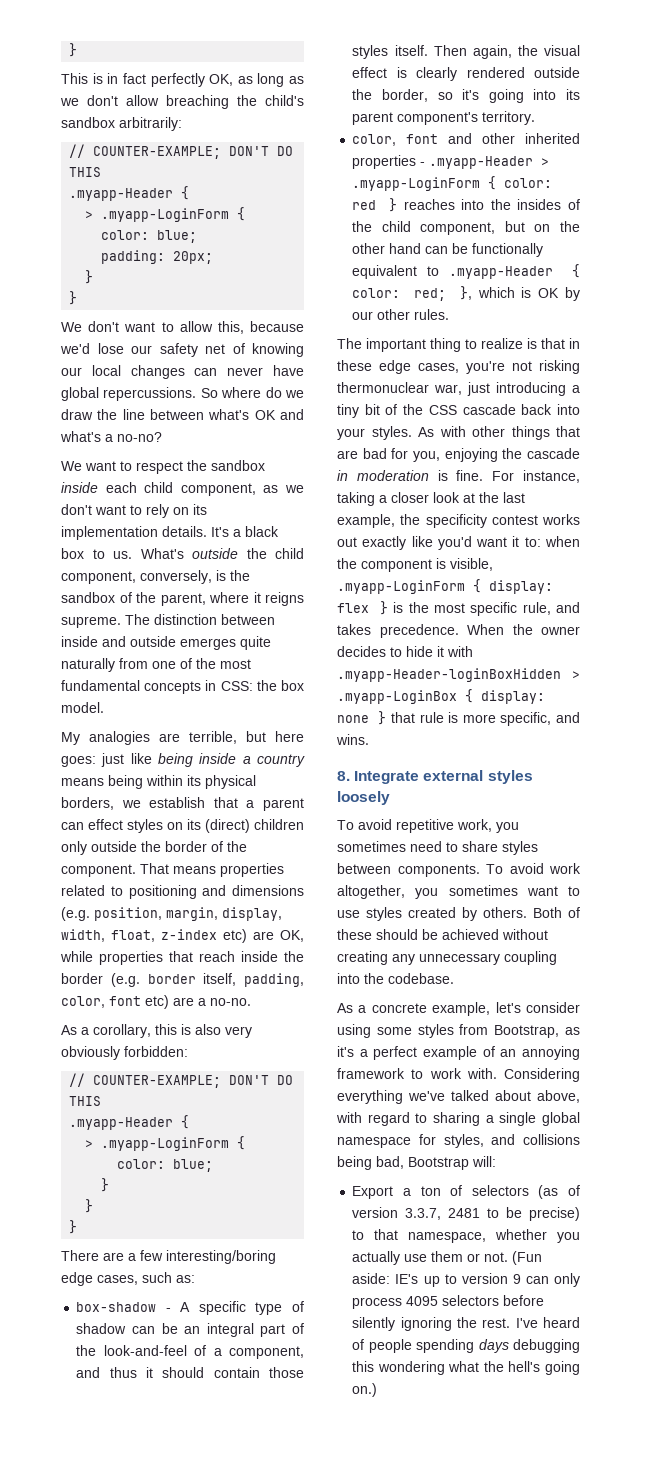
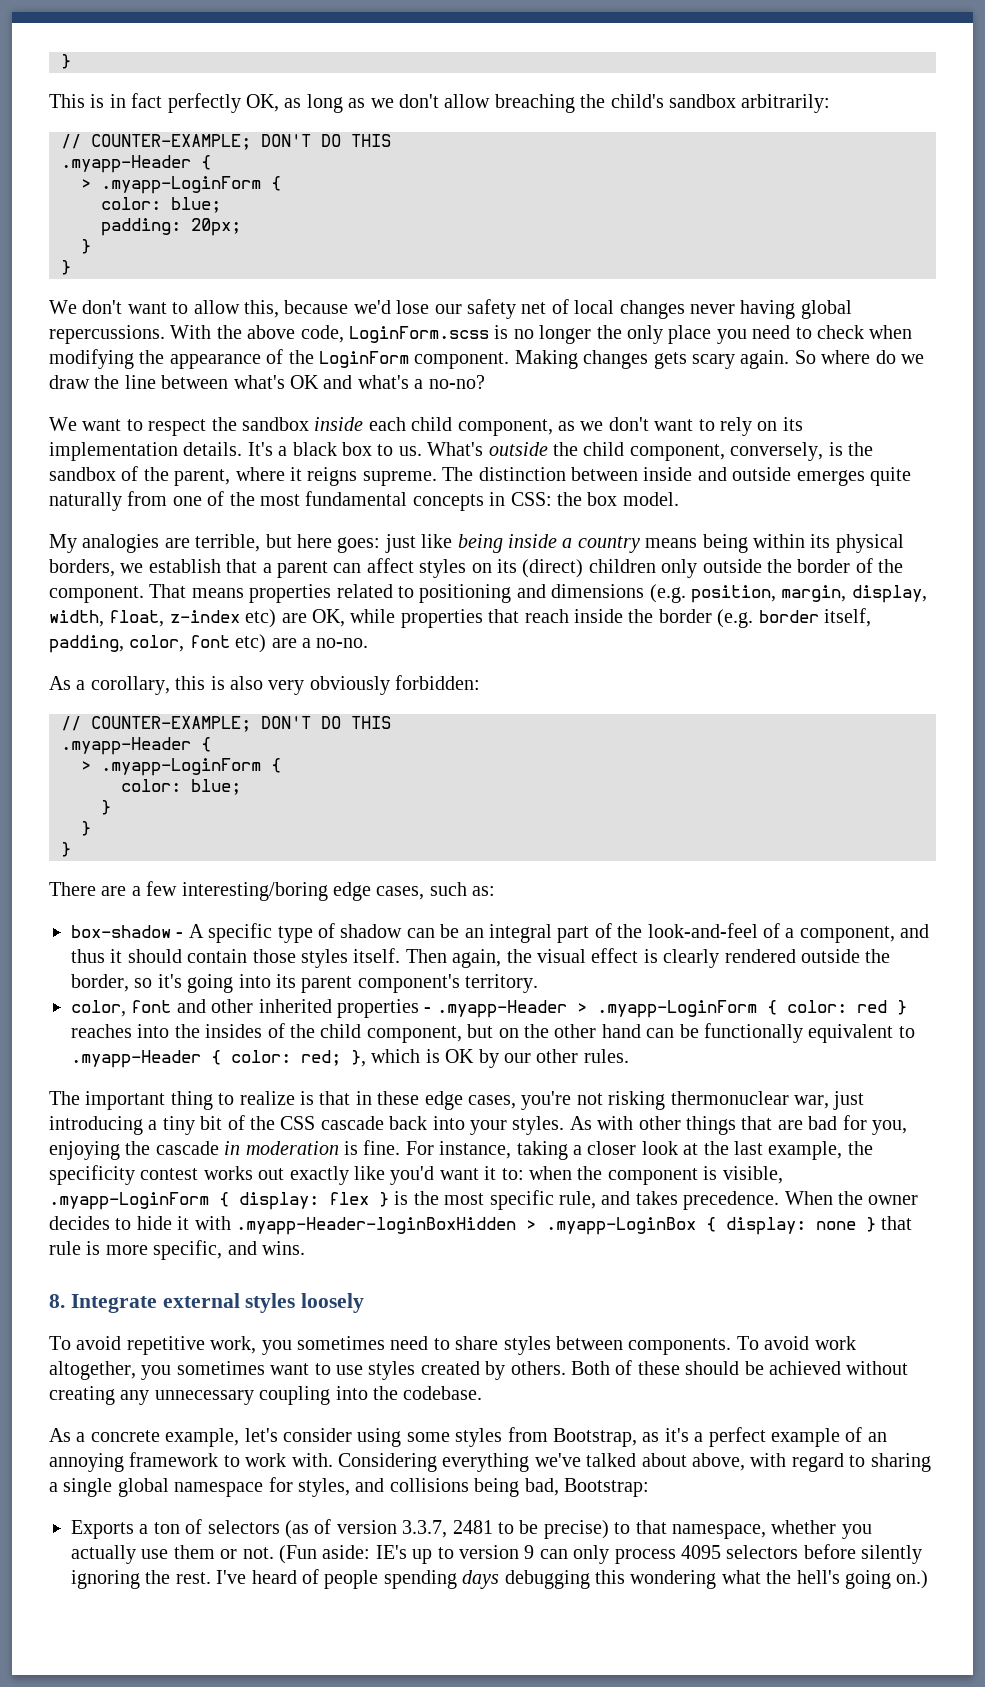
- We don't want to allow this, because we'd lose our safety net of knowing our local changes can never have global repercussions.
+ We don't want to allow this, because we'd lose our safety net of local changes never having global repercussions. With the above code, LoginForm.scss is no longer the only place you need to check when modifying the appearance of the LoginForm component. Making changes gets scary again.
- My analogies are terrible, but here goes: just like being inside a country means being within its physical borders, we establish that a parent can effect styles on its (direct) children only outside the border of the component.
+ My analogies are terrible, but here goes: just like being inside a country means being within its physical borders, we establish that a parent can affect styles on its (direct) children only outside the border of the component.
- Considering everything we've talked about above, with regard to sharing a single global namespace for styles, and collisions being bad, Bootstrap will:
- Export a ton of selectors (as of version 3.3.7, 2481 to be precise) to that namespace, whether you actually use them or not.
+ Considering everything we've talked about above, with regard to sharing a single global namespace for styles, and collisions being bad, Bootstrap:
+ Exports a ton of selectors (as of version 3.3.7, 2481 to be precise) to that namespace, whether you actually use them or not.

